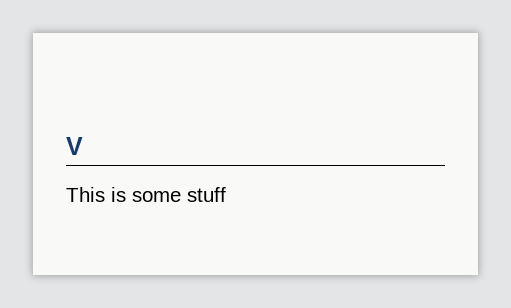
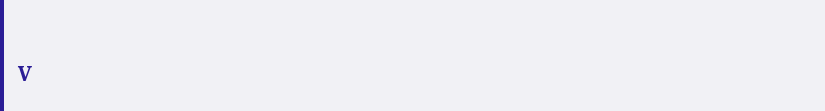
- This is some stuff

